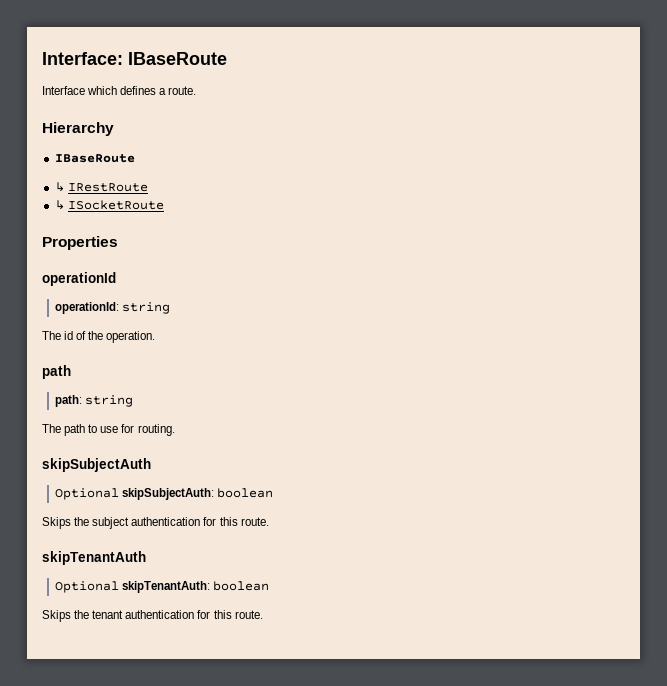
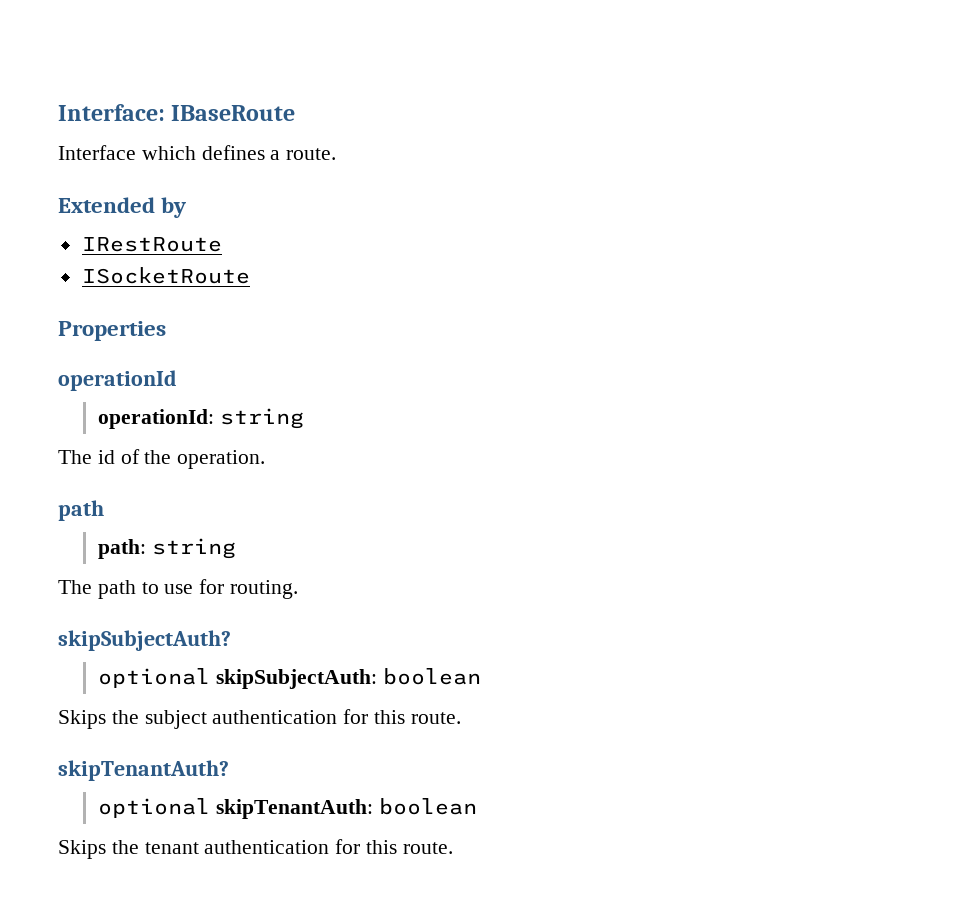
- Hierarchy
- IBaseRoute
- ↳ IRestRoute
+ Extended by
+ IRestRoute
- ↳ ISocketRoute
+ ISocketRoute
- skipSubjectAuth
- Optional skipSubjectAuth: boolean
+ skipSubjectAuth?
+ optional skipSubjectAuth: boolean
- skipTenantAuth
- Optional skipTenantAuth: boolean
+ skipTenantAuth?
+ optional skipTenantAuth: boolean

